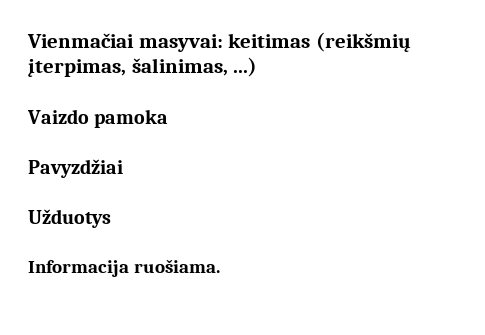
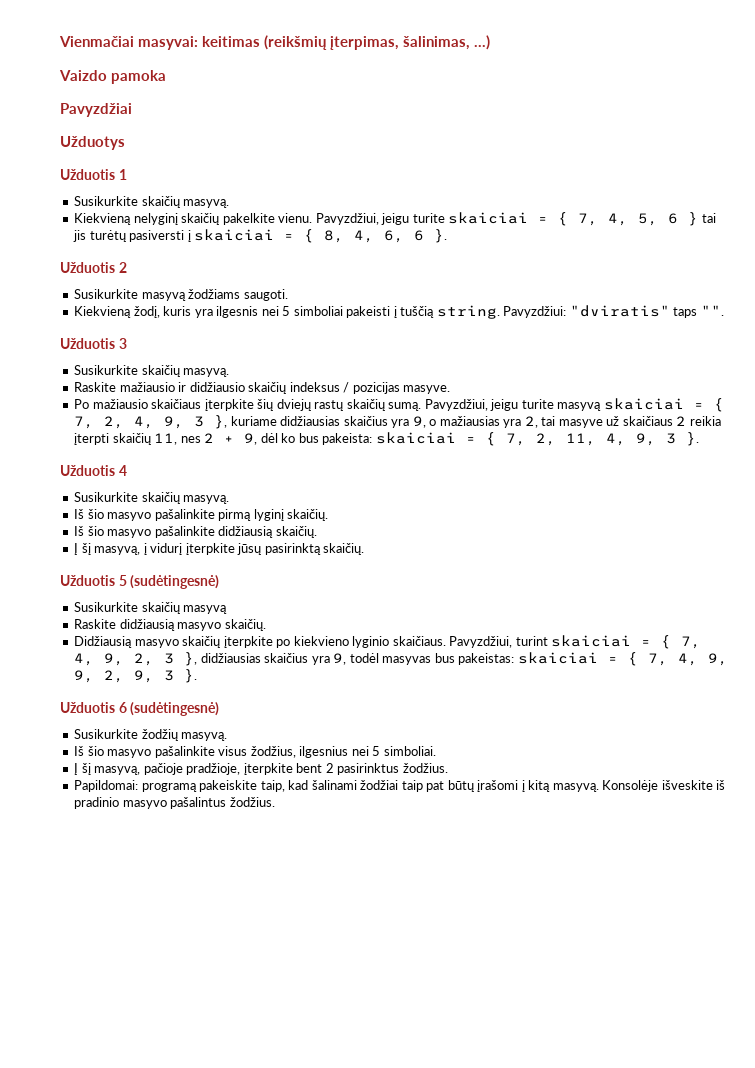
- Informacija ruošiama.
+ Užduotis 1
+ Susikurkite skaičių masyvą.
+ Kiekvieną nelyginį skaičių pakelkite vienu. Pavyzdžiui, jeigu turite skaiciai = { 7, 4, 5, 6 } tai jis turėtų pasiversti į skaiciai = { 8, 4, 6, 6 }.
+ Užduotis 2
+ Susikurkite masyvą žodžiams saugoti.
+ Kiekvieną žodį, kuris yra ilgesnis nei 5 simboliai pakeisti į tuščią string. Pavyzdžiui: "dviratis" taps "".
+ Užduotis 3
+ Susikurkite skaičių masyvą.
+ Raskite mažiausio ir didžiausio skaičių indeksus / pozicijas masyve.
+ Po mažiausio skaičiaus įterpkite šių dviejų rastų skaičių sumą. Pavyzdžiui, jeigu turite masyvą skaiciai = { 7, 2, 4, 9, 3 }, kuriame didžiausias skaičius yra 9, o mažiausias yra 2, tai masyve už skaičiaus 2 reikia įterpti skaičių 11, nes 2 + 9, dėl ko bus pakeista: skaiciai = { 7, 2, 11, 4, 9, 3 }.
+ Užduotis 4
+ Susikurkite skaičių masyvą.
+ Iš šio masyvo pašalinkite pirmą lyginį skaičių.
+ Iš šio masyvo pašalinkite didžiausią skaičių.
+ Į šį masyvą, į vidurį įterpkite jūsų pasirinktą skaičių.
+ Užduotis 5 (sudėtingesnė)
+ Susikurkite skaičių masyvą
+ Raskite didžiausią masyvo skaičių.
+ Didžiausią masyvo skaičių įterpkite po kiekvieno lyginio skaičiaus. Pavyzdžiui, turint skaiciai = { 7, 4, 9, 2, 3 }, didžiausias skaičius yra 9, todėl masyvas bus pakeistas: skaiciai = { 7, 4, 9, 9, 2, 9, 3 }.
+ Užduotis 6 (sudėtingesnė)
+ Susikurkite žodžių masyvą.
+ Iš šio masyvo pašalinkite visus žodžius, ilgesnius nei 5 simboliai.
+ Į šį masyvą, pačioje pradžioje, įterpkite bent 2 pasirinktus žodžius.
+ Papildomai: programą pakeiskite taip, kad šalinami žodžiai taip pat būtų įrašomi į kitą masyvą. Konsolėje išveskite iš pradinio masyvo pašalintus žodžius.

